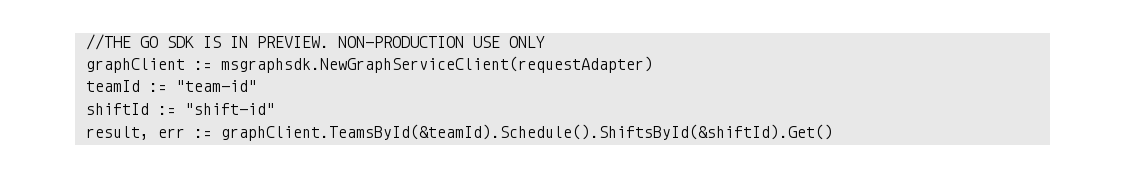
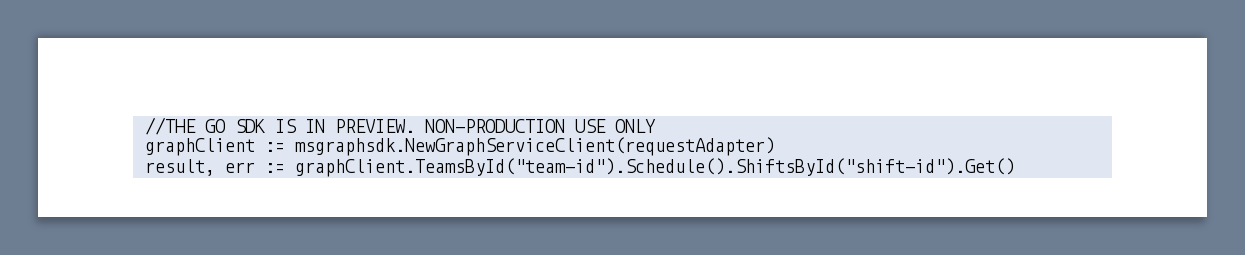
- teamId := "team-id"
- shiftId := "shift-id"
- result, err := graphClient.TeamsById(&teamId).Schedule().ShiftsById(&shiftId).Get()
+ result, err := graphClient.TeamsById("team-id").Schedule().ShiftsById("shift-id").Get()

